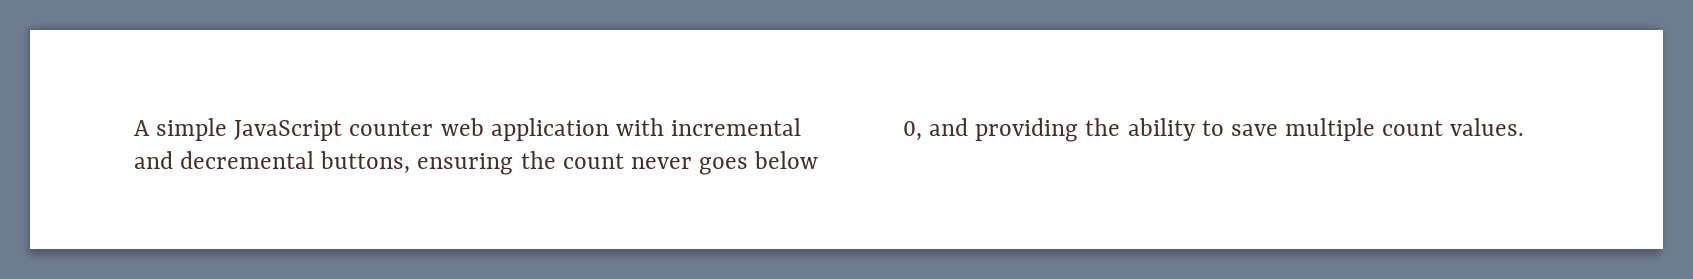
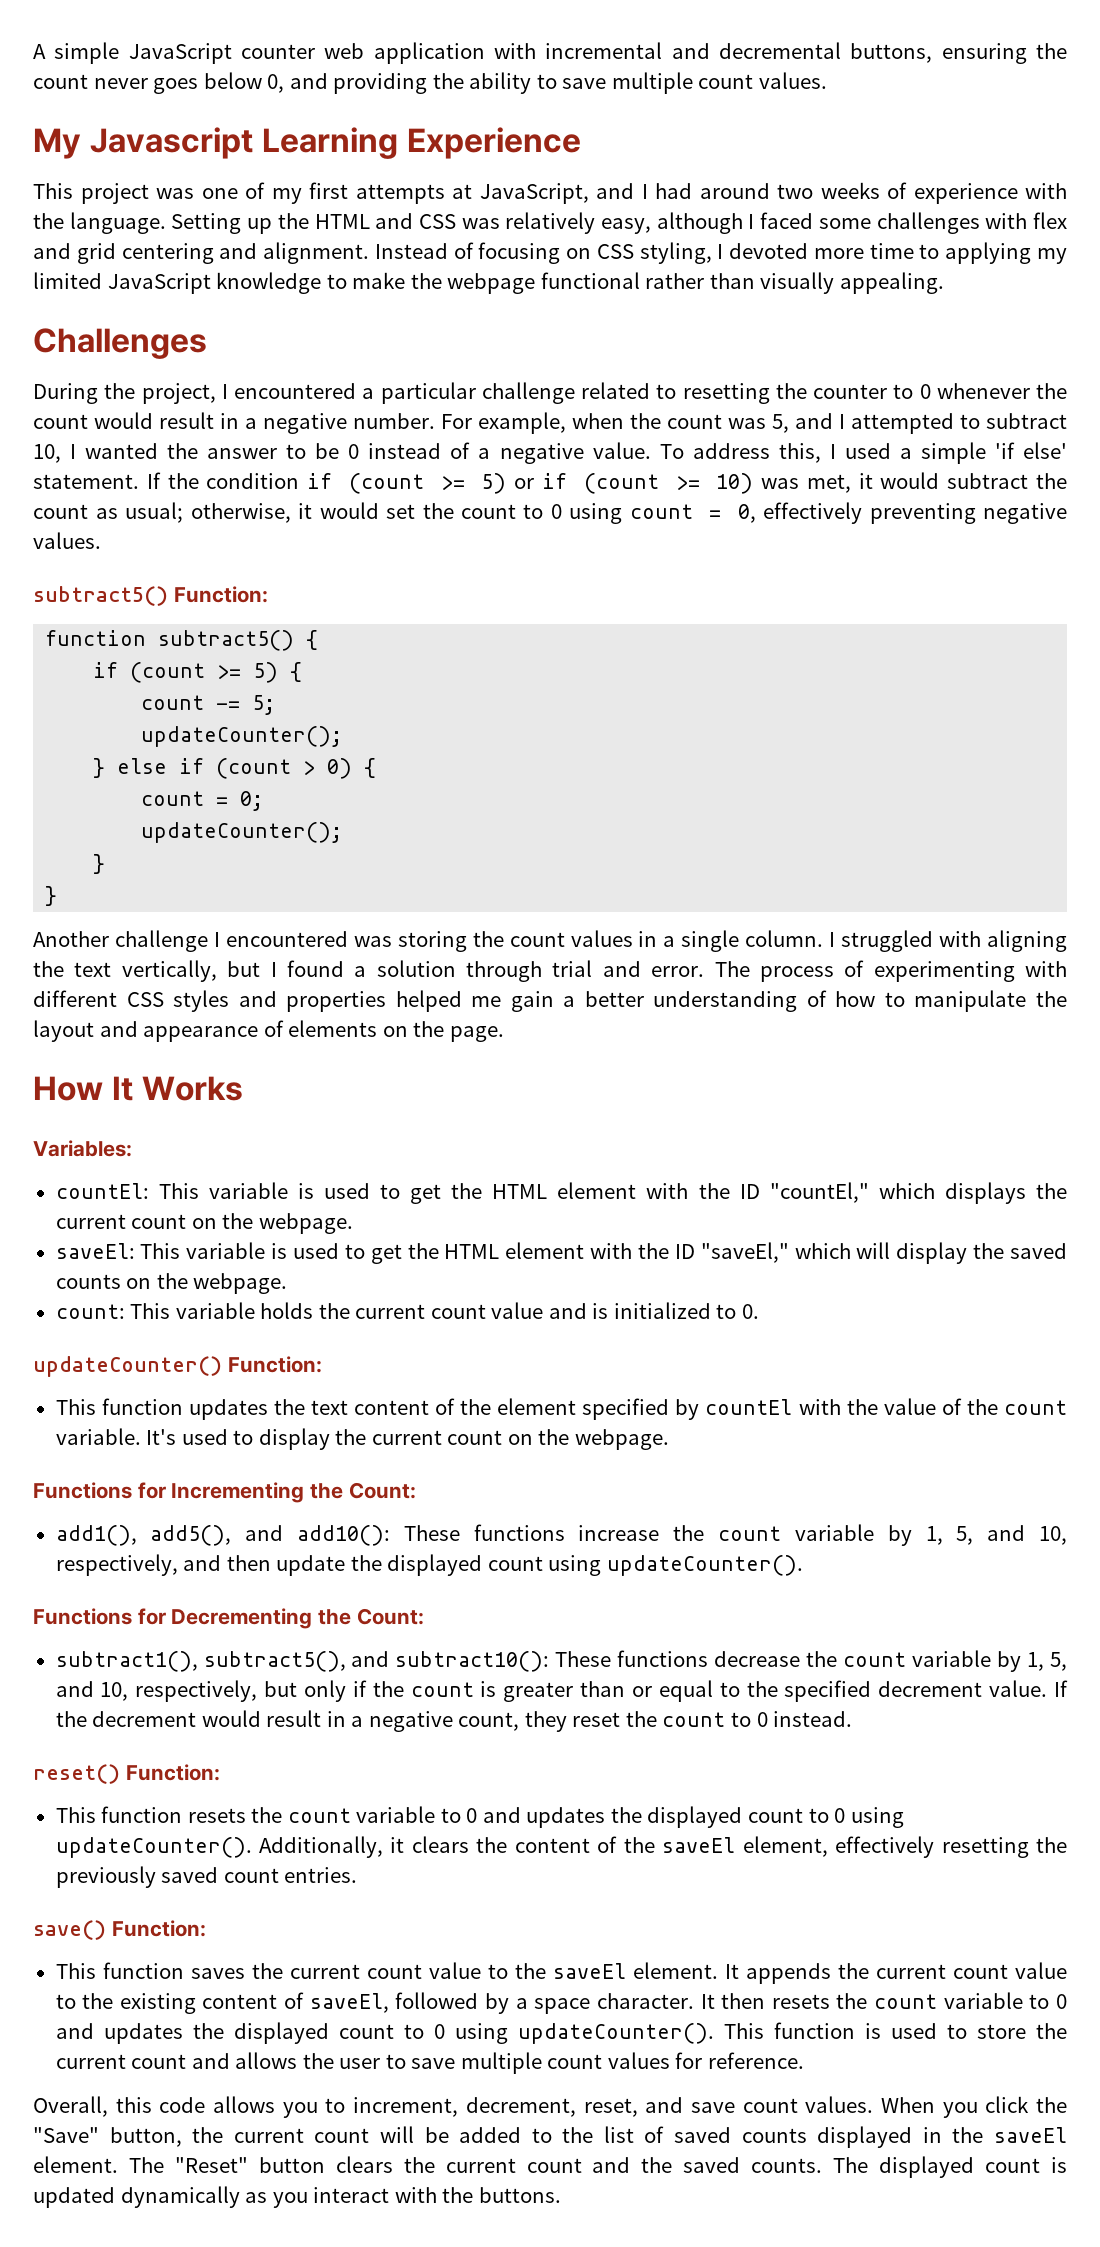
+ My Javascript Learning Experience
+ This project was one of my first attempts at JavaScript, and I had around two weeks of experience with the language. Setting up the HTML and CSS was relatively easy, although I faced some challenges with flex and grid centering and alignment. Instead of focusing on CSS styling, I devoted more time to applying my limited JavaScript knowledge to make the webpage functional rather than visually appealing.
+ Challenges
+ During the project, I encountered a particular challenge related to resetting the counter to 0 whenever the count would result in a negative number. For example, when the count was 5, and I attempted to subtract 10, I wanted the answer to be 0 instead of a negative value. To address this, I used a simple 'if else' statement. If the condition if (count >= 5) or if (count >= 10) was met, it would subtract the count as usual; otherwise, it would set the count to 0 using count = 0, effectively preventing negative values.
+ subtract5() Function:
+ function subtract5() {
+ if (count >= 5) {
+ count -= 5;
+ updateCounter();
+ } else if (count > 0) {
+ count = 0;
+ updateCounter();
+ }
+ }
+ Another challenge I encountered was storing the count values in a single column. I struggled with aligning the text vertically, but I found a solution through trial and error. The process of experimenting with different CSS styles and properties helped me gain a better understanding of how to manipulate the layout and appearance of elements on the page.
+ How It Works
+ Variables:
+ countEl: This variable is used to get the HTML element with the ID "countEl," which displays the current count on the webpage.
+ saveEl: This variable is used to get the HTML element with the ID "saveEl," which will display the saved counts on the webpage.
+ count: This variable holds the current count value and is initialized to 0.
+ updateCounter() Function:
+ This function updates the text content of the element specified by countEl with the value of the count variable. It's used to display the current count on the webpage.
+ Functions for Incrementing the Count:
+ add1(), add5(), and add10(): These functions increase the count variable by 1, 5, and 10, respectively, and then update the displayed count using updateCounter().
+ Functions for Decrementing the Count:
+ subtract1(), subtract5(), and subtract10(): These functions decrease the count variable by 1, 5, and 10, respectively, but only if the count is greater than or equal to the specified decrement value. If the decrement would result in a negative count, they reset the count to 0 instead.
+ reset() Function:
+ This function resets the count variable to 0 and updates the displayed count to 0 using updateCounter(). Additionally, it clears the content of the saveEl element, effectively resetting the previously saved count entries.
+ save() Function:
+ This function saves the current count value to the saveEl element. It appends the current count value to the existing content of saveEl, followed by a space character. It then resets the count variable to 0 and updates the displayed count to 0 using updateCounter(). This function is used to store the current count and allows the user to save multiple count values for reference.
+ Overall, this code allows you to increment, decrement, reset, and save count values. When you click the "Save" button, the current count will be added to the list of saved counts displayed in the saveEl element. The "Reset" button clears the current count and the saved counts. The displayed count is updated dynamically as you interact with the buttons.

